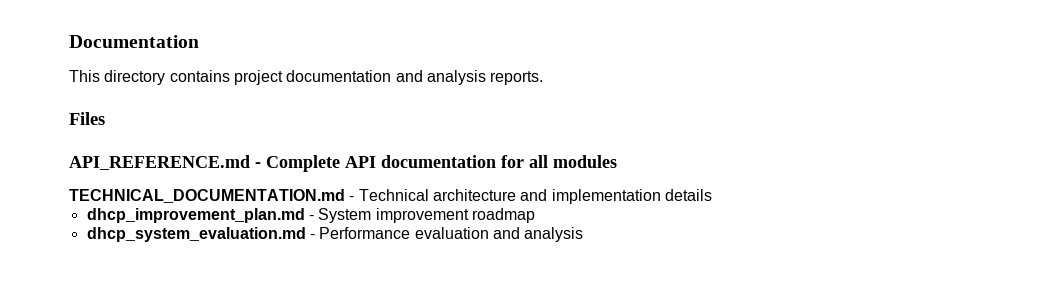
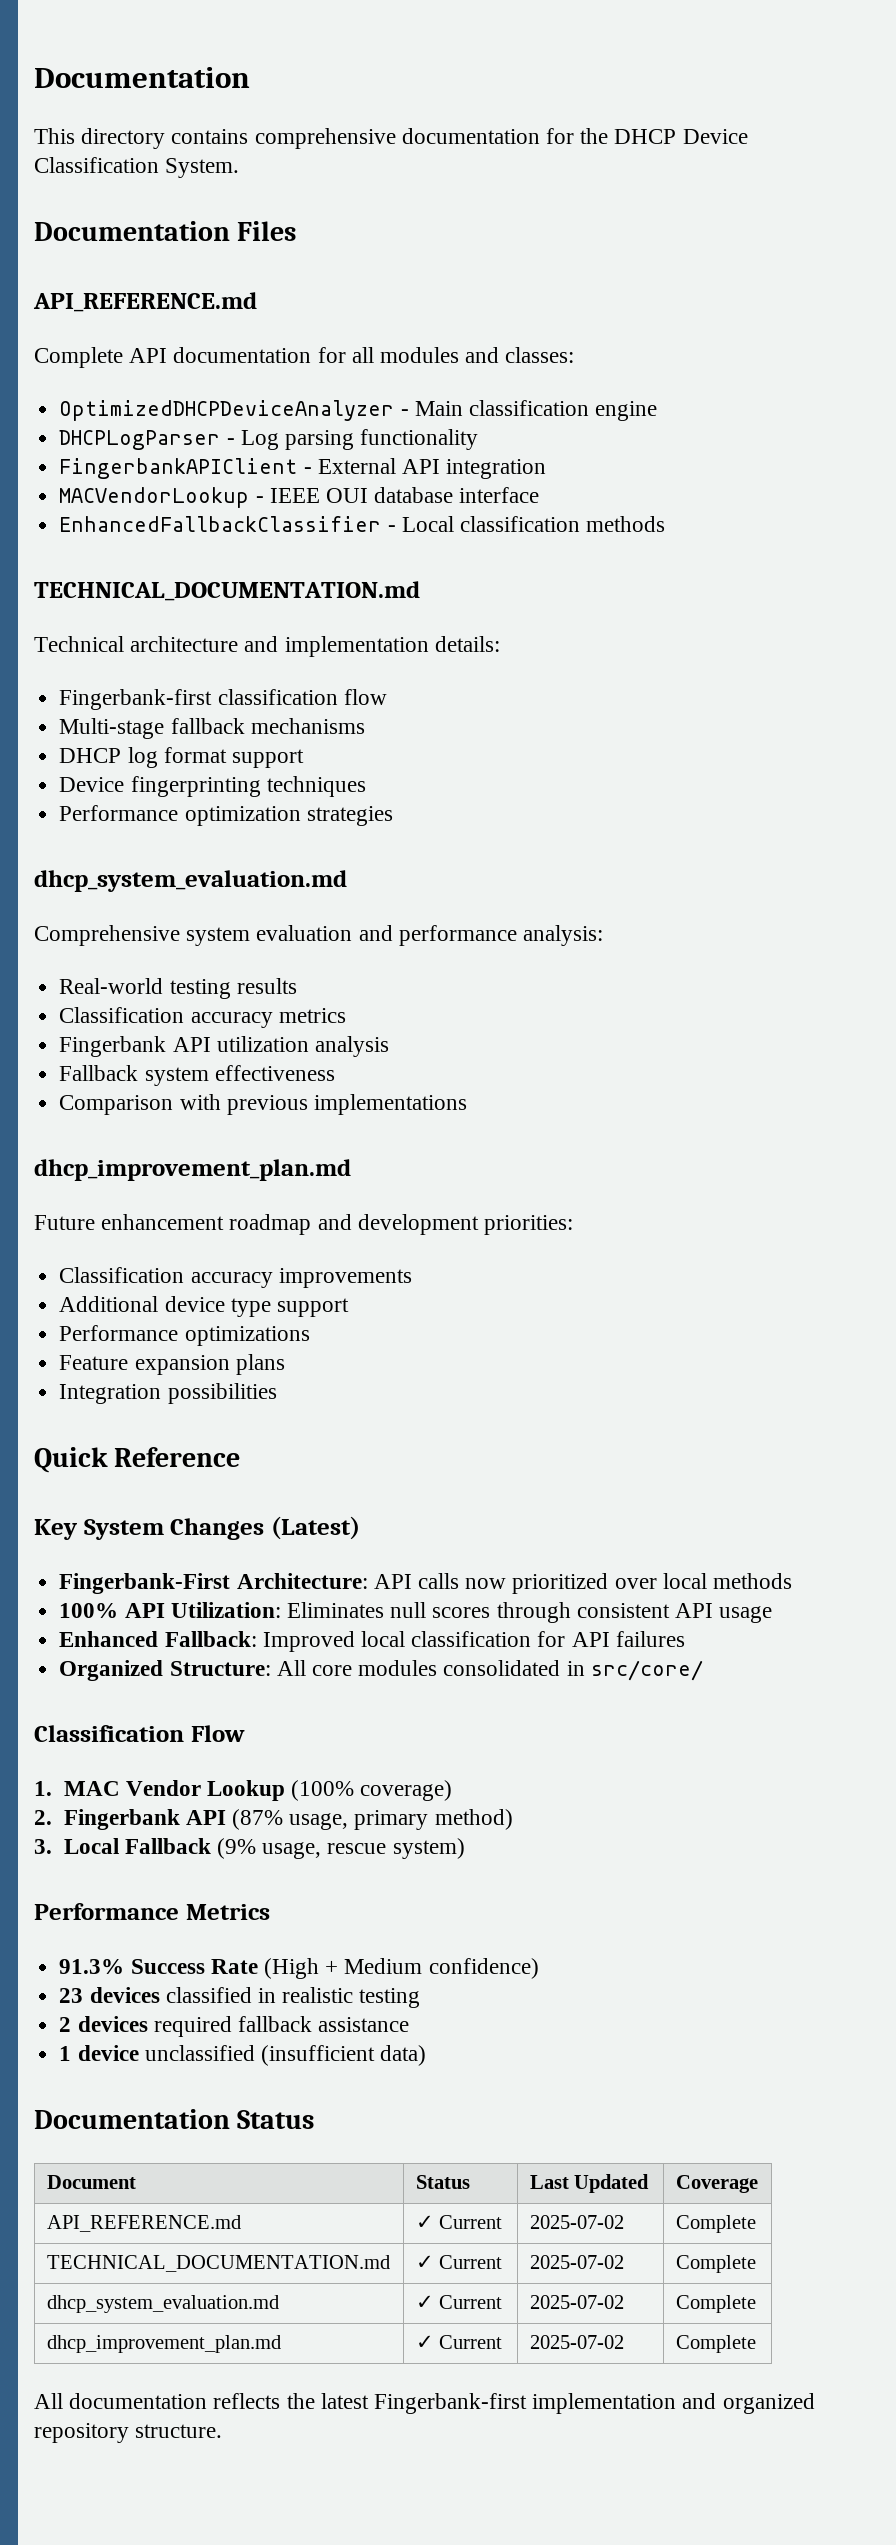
- This directory contains project documentation and analysis reports.
- Files
- API_REFERENCE.md - Complete API documentation for all modules
- TECHNICAL_DOCUMENTATION.md - Technical architecture and implementation details
- dhcp_improvement_plan.md - System improvement roadmap
- dhcp_system_evaluation.md - Performance evaluation and analysis
+ This directory contains comprehensive documentation for the DHCP Device Classification System.
+ Documentation Files
+ API_REFERENCE.md
+ Complete API documentation for all modules and classes:
+ OptimizedDHCPDeviceAnalyzer - Main classification engine
+ DHCPLogParser - Log parsing functionality
+ FingerbankAPIClient - External API integration
+ MACVendorLookup - IEEE OUI database interface
+ EnhancedFallbackClassifier - Local classification methods
+ TECHNICAL_DOCUMENTATION.md
+ Technical architecture and implementation details:
+ Fingerbank-first classification flow
+ Multi-stage fallback mechanisms
+ DHCP log format support
+ Device fingerprinting techniques
+ Performance optimization strategies
+ dhcp_system_evaluation.md
+ Comprehensive system evaluation and performance analysis:
+ Real-world testing results
+ Classification accuracy metrics
+ Fingerbank API utilization analysis
+ Fallback system effectiveness
+ Comparison with previous implementations
+ dhcp_improvement_plan.md
+ Future enhancement roadmap and development priorities:
+ Classification accuracy improvements
+ Additional device type support
+ Performance optimizations
+ Feature expansion plans
+ Integration possibilities
+ Quick Reference
+ Key System Changes (Latest)
+ Fingerbank-First Architecture: API calls now prioritized over local methods
+ 100% API Utilization: Eliminates null scores through consistent API usage
+ Enhanced Fallback: Improved local classification for API failures
+ Organized Structure: All core modules consolidated in src/core/
+ Classification Flow
+ 1. MAC Vendor Lookup (100% coverage)
+ 2. Fingerbank API (87% usage, primary method)
+ 3. Local Fallback (9% usage, rescue system)
+ Performance Metrics
+ 91.3% Success Rate (High + Medium confidence)
+ 23 devices classified in realistic testing
+ 2 devices required fallback assistance
+ 1 device unclassified (insufficient data)
+ Documentation Status
+ Document | Status | Last Updated | Coverage
+ API_REFERENCE.md | ✓ Current | 2025-07-02 | Complete
+ TECHNICAL_DOCUMENTATION.md | ✓ Current | 2025-07-02 | Complete
+ dhcp_system_evaluation.md | ✓ Current | 2025-07-02 | Complete
+ dhcp_improvement_plan.md | ✓ Current | 2025-07-02 | Complete
+ All documentation reflects the latest Fingerbank-first implementation and organized repository structure.

